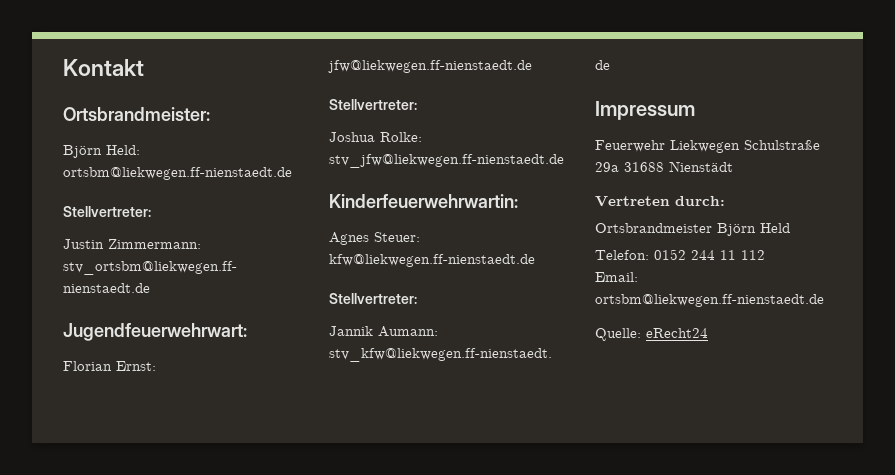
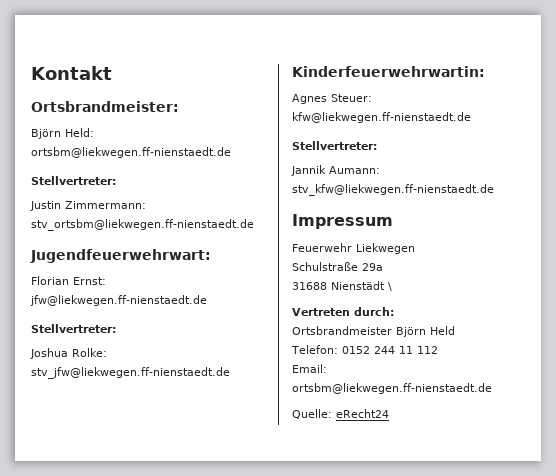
- Feuerwehr Liekwegen Schulstraße 29a 31688 Nienstädt
+ Feuerwehr Liekwegen
+ Schulstraße 29a
+ 31688 Nienstädt \

